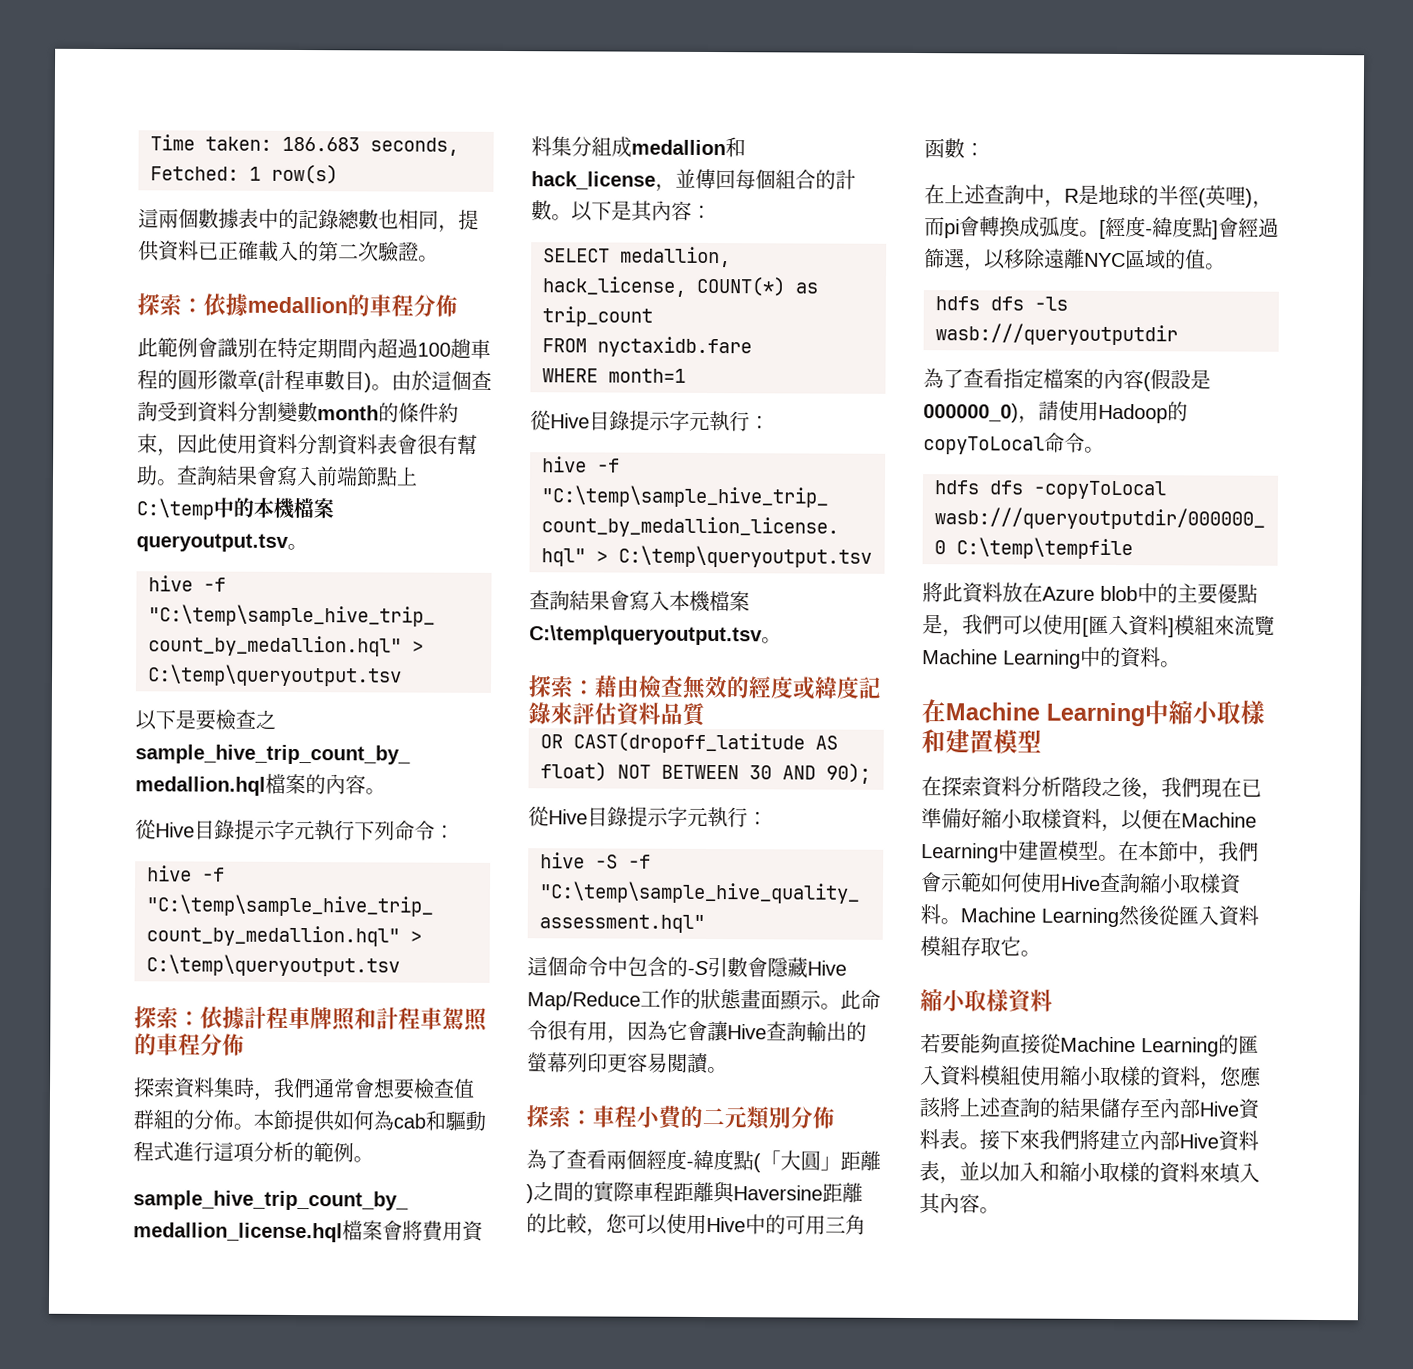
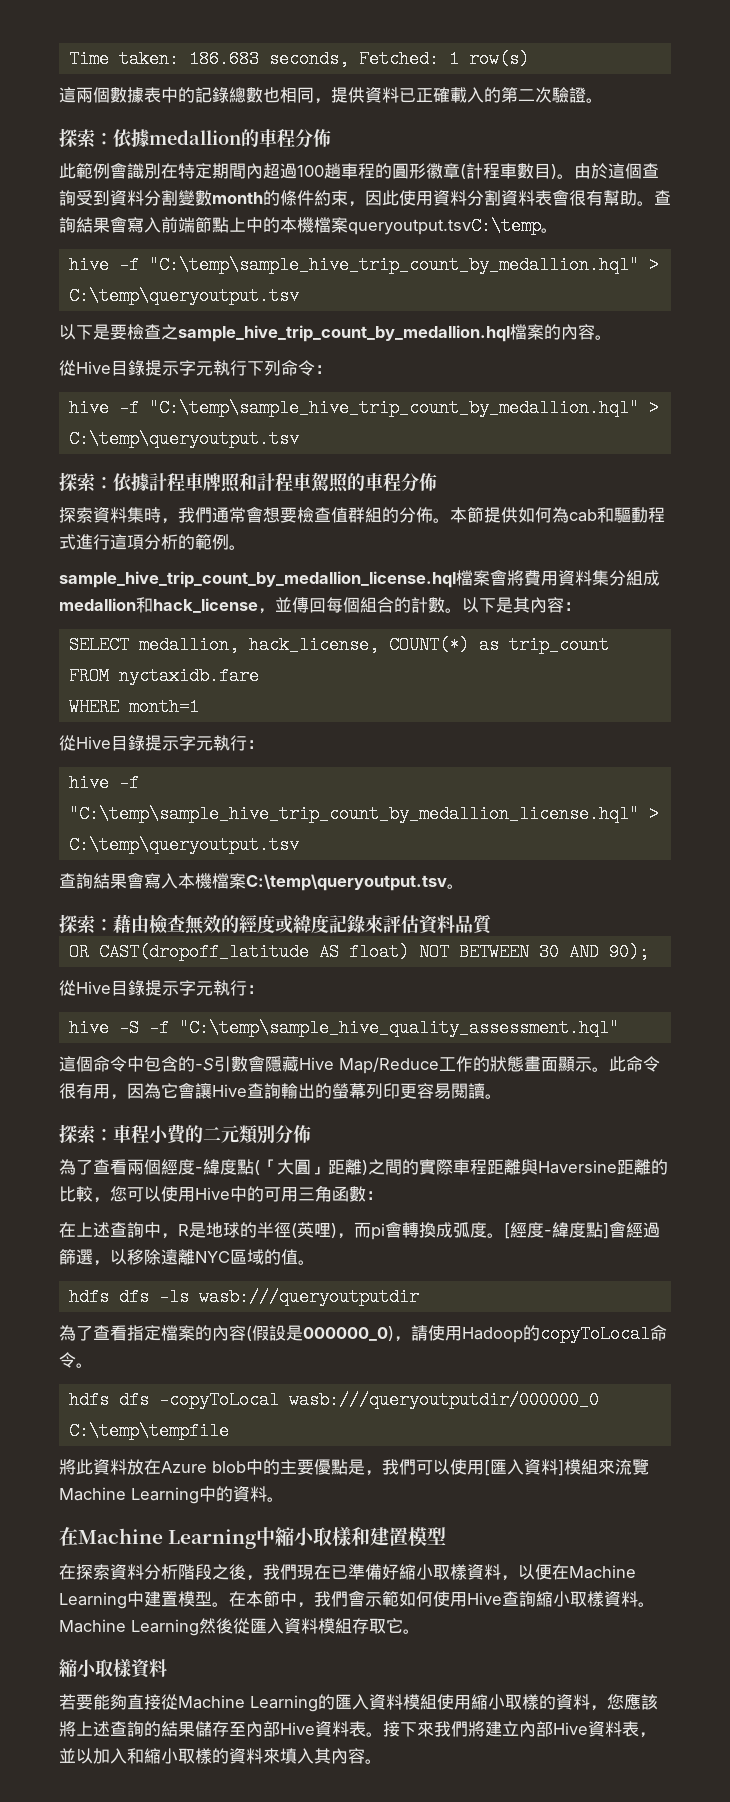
- 查詢結果會寫入前端節點上C:\temp中的本機檔案queryoutput.tsv。
+ 查詢結果會寫入前端節點上中的本機檔案queryoutput.tsvC:\temp。

